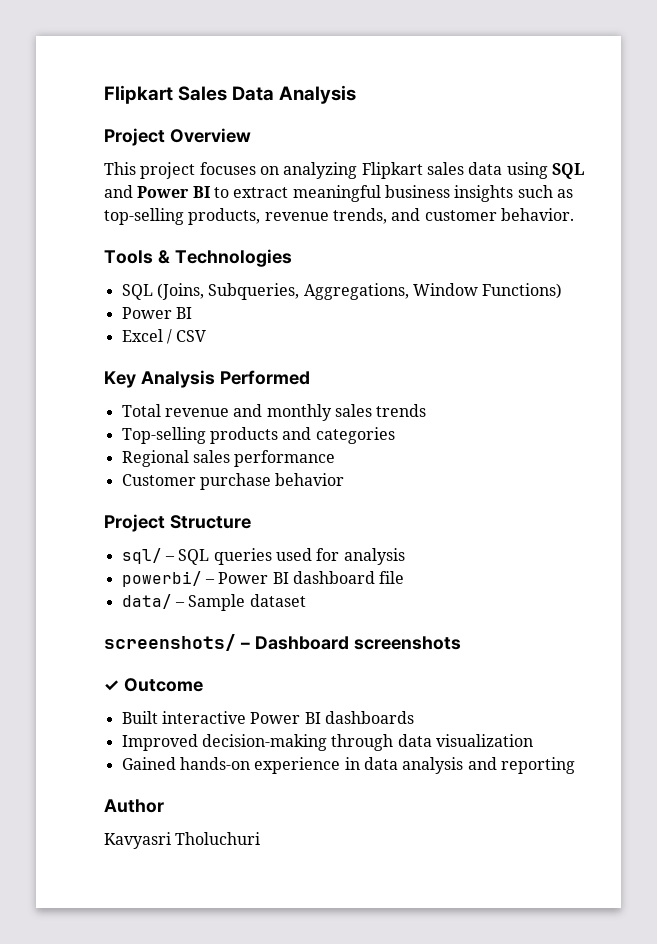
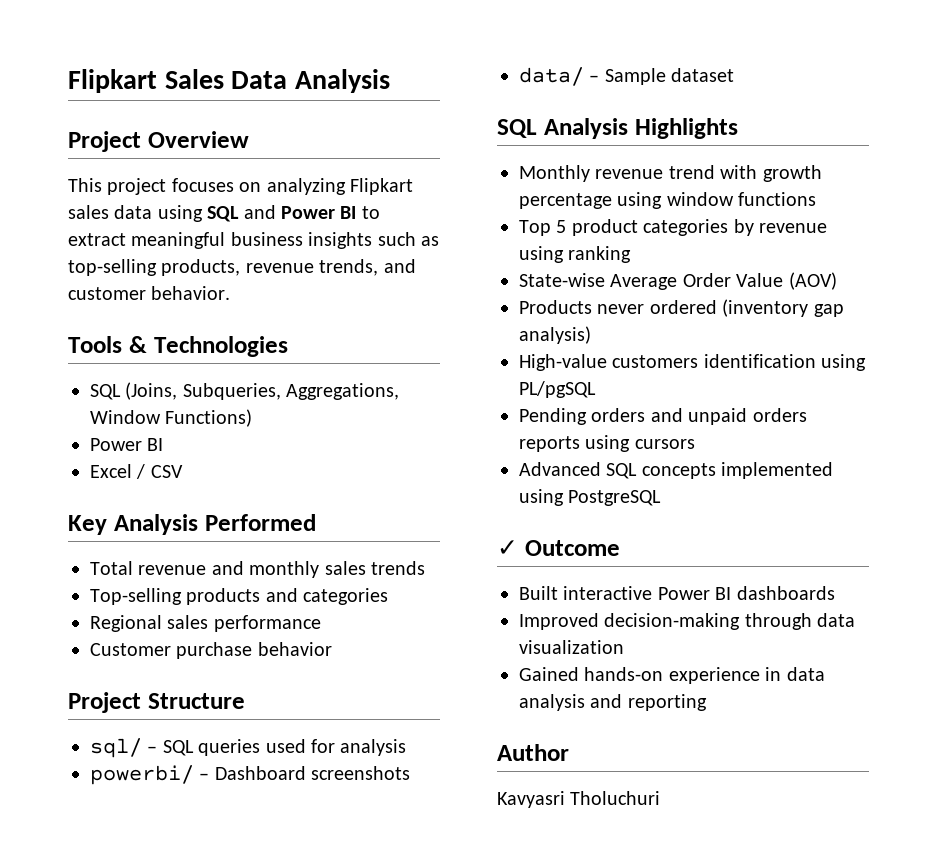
- powerbi/ – Power BI dashboard file
+ powerbi/ – Dashboard screenshots
- screenshots/ – Dashboard screenshots
+ SQL Analysis Highlights
+ Monthly revenue trend with growth percentage using window functions
+ Top 5 product categories by revenue using ranking
+ State-wise Average Order Value (AOV)
+ Products never ordered (inventory gap analysis)
+ High-value customers identification using PL/pgSQL
+ Pending orders and unpaid orders reports using cursors
+ Advanced SQL concepts implemented using PostgreSQL

